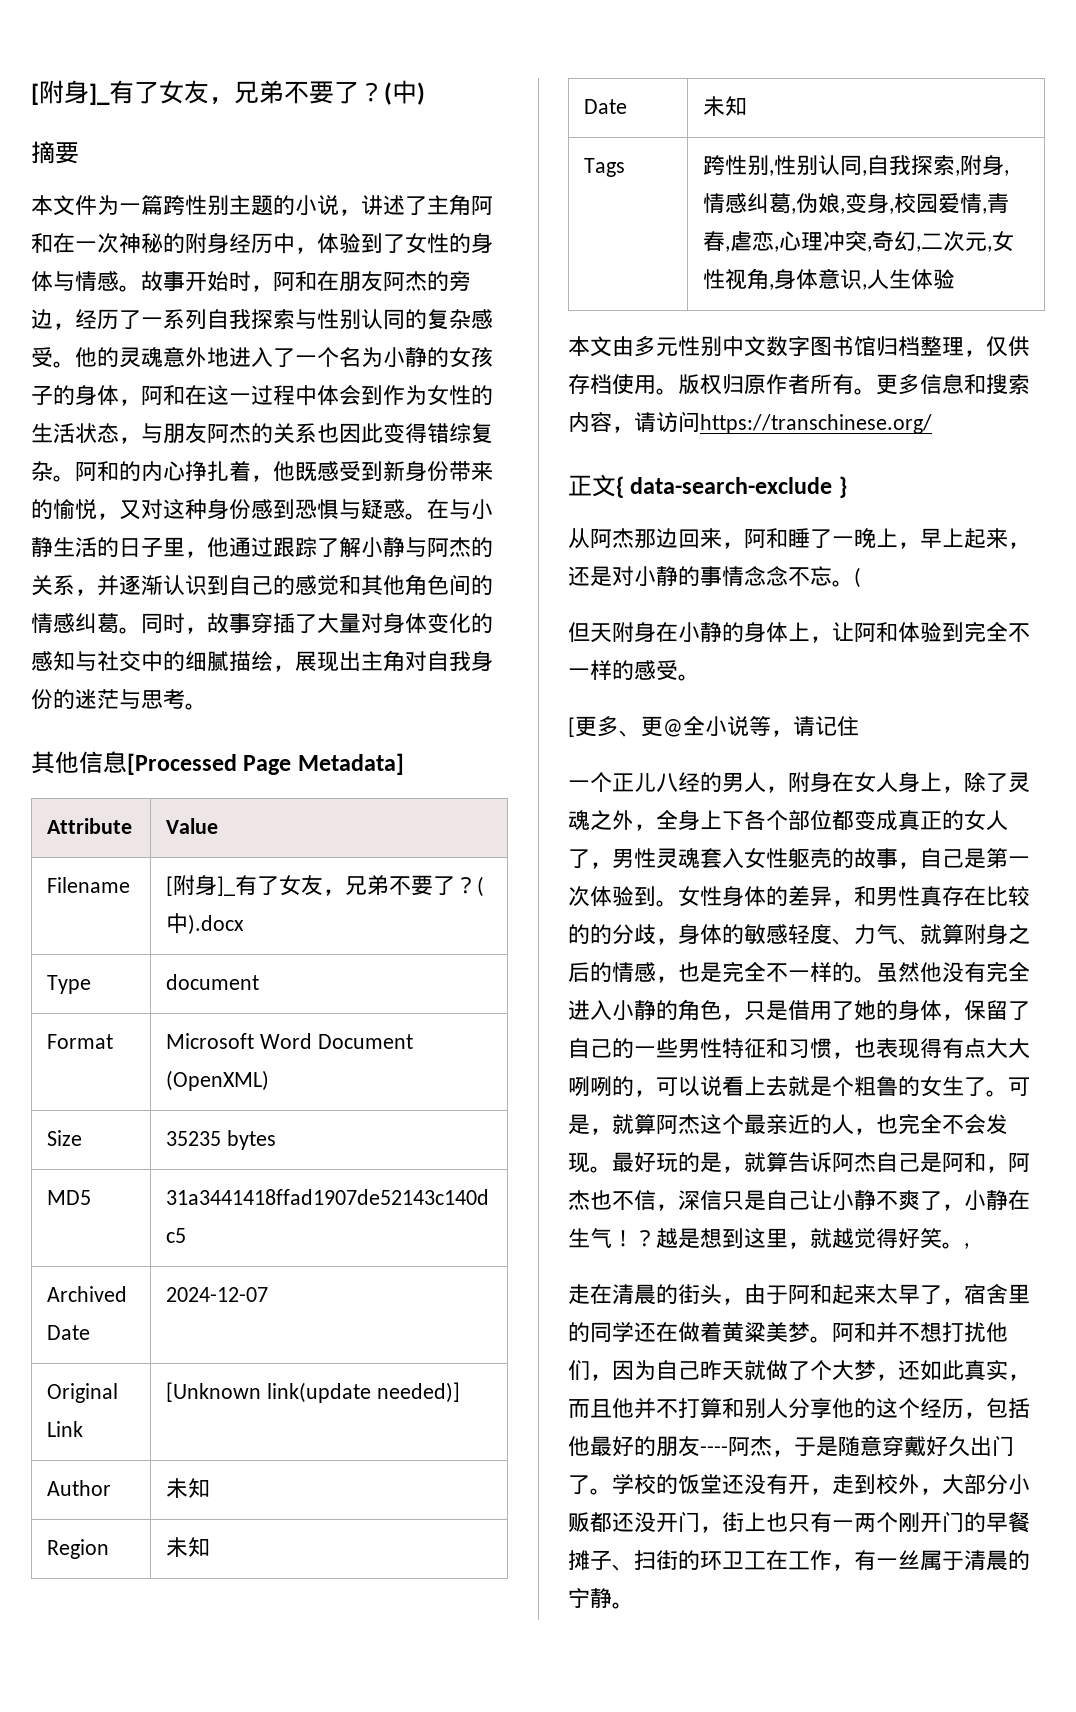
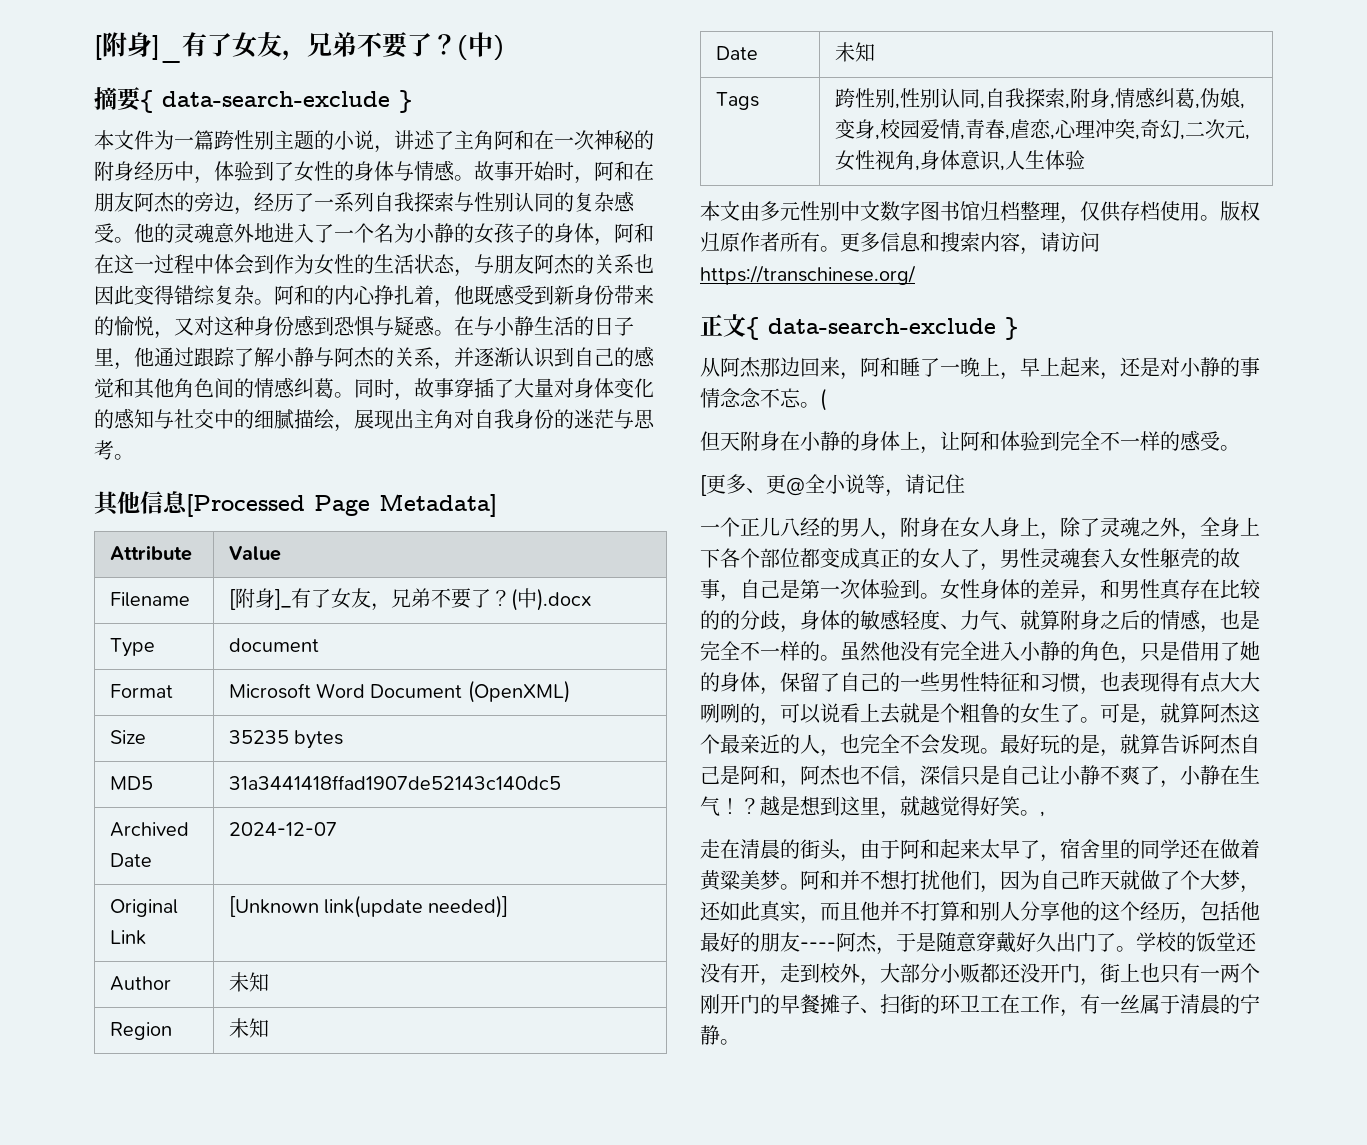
- 摘要
+ 摘要{ data-search-exclude }

